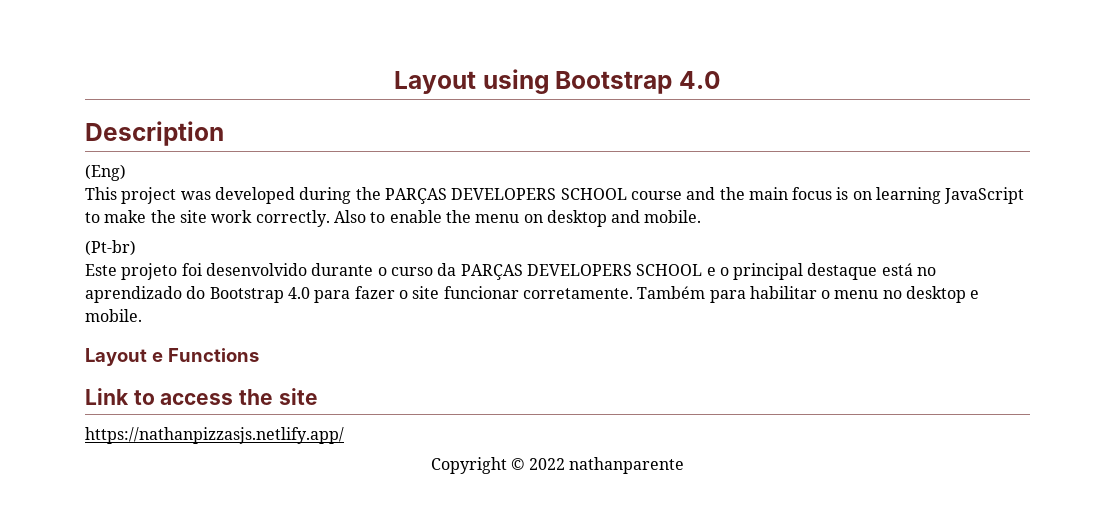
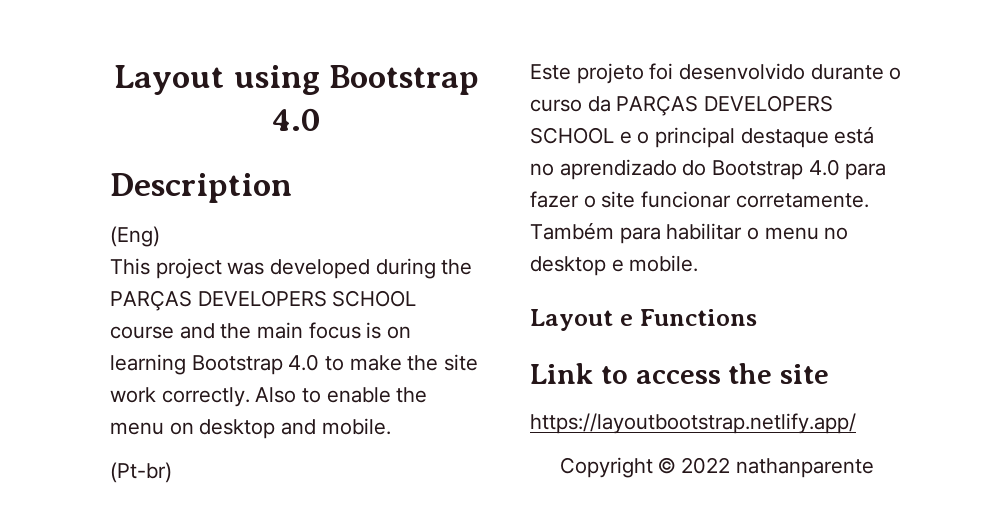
- This project was developed during the PARÇAS DEVELOPERS SCHOOL course and the main focus is on learning JavaScript to make the site work correctly.
+ This project was developed during the PARÇAS DEVELOPERS SCHOOL course and the main focus is on learning Bootstrap 4.0 to make the site work correctly.
- https://nathanpizzasjs.netlify.app/
+ https://layoutbootstrap.netlify.app/

